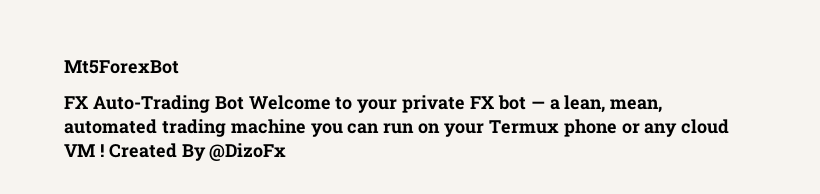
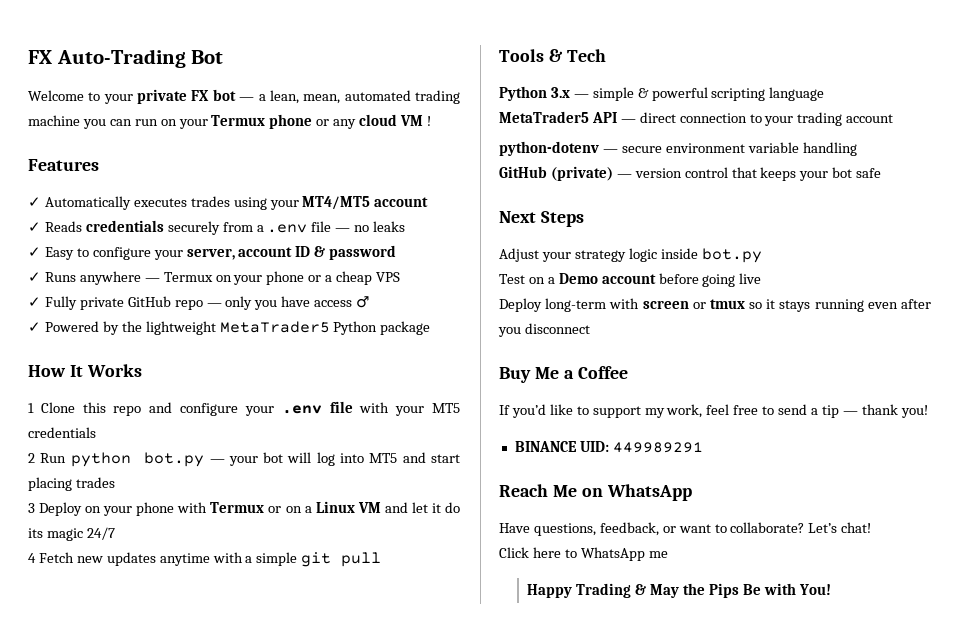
- Mt5ForexBot
- FX Auto-Trading Bot Welcome to your private FX bot — a lean, mean, automated trading machine you can run on your Termux phone or any cloud VM ! Created By @DizoFx
+ FX Auto-Trading Bot
+ Welcome to your private FX bot — a lean, mean, automated trading machine you can run on your Termux phone or any cloud VM !
+ Features
+ ✓ Automatically executes trades using your MT4/MT5 account
+ ✓ Reads credentials securely from a .env file — no leaks
+ ✓ Easy to configure your server, account ID & password
+ ✓ Runs anywhere — Termux on your phone or a cheap VPS
+ ✓ Fully private GitHub repo — only you have access ♂
+ ✓ Powered by the lightweight MetaTrader5 Python package
+ How It Works
+ 1 Clone this repo and configure your .env file with your MT5 credentials
+ 2 Run python bot.py — your bot will log into MT5 and start placing trades
+ 3 Deploy on your phone with Termux or on a Linux VM and let it do its magic 24/7
+ 4 Fetch new updates anytime with a simple git pull
+ Tools & Tech
+ Python 3.x — simple & powerful scripting language
+ MetaTrader5 API — direct connection to your trading account
+ python-dotenv — secure environment variable handling
+ GitHub (private) — version control that keeps your bot safe
+ Next Steps
+ Adjust your strategy logic inside bot.py
+ Test on a Demo account before going live
+ Deploy long-term with screen or tmux so it stays running even after you disconnect
+ Buy Me a Coffee
+ If you’d like to support my work, feel free to send a tip — thank you!
+ BINANCE UID: 449989291
+ Reach Me on WhatsApp
+ Have questions, feedback, or want to collaborate? Let’s chat!
+ Click here to WhatsApp me
+ Happy Trading & May the Pips Be with You!

